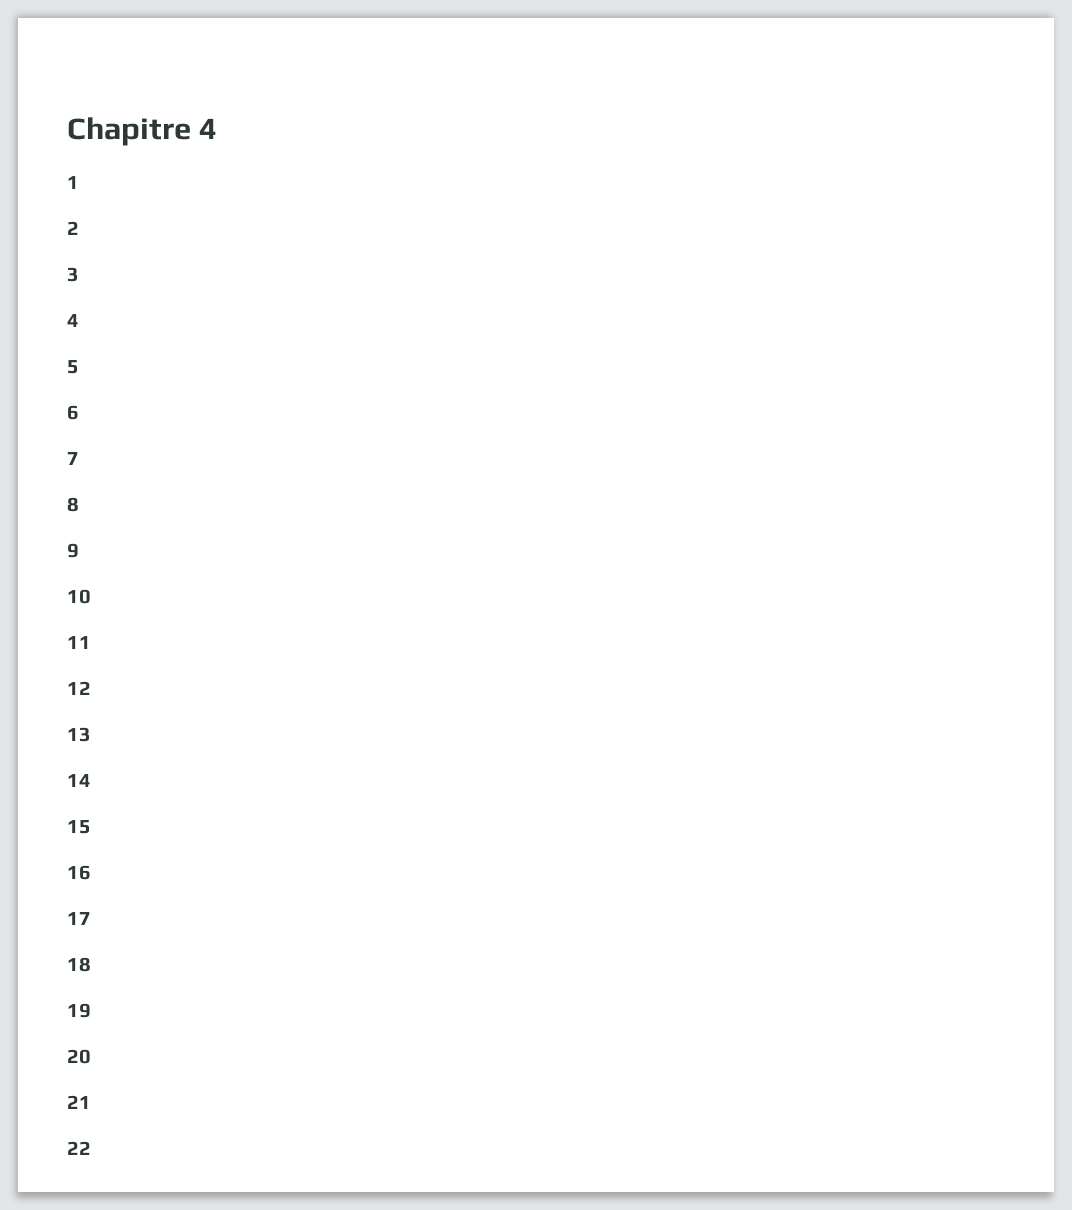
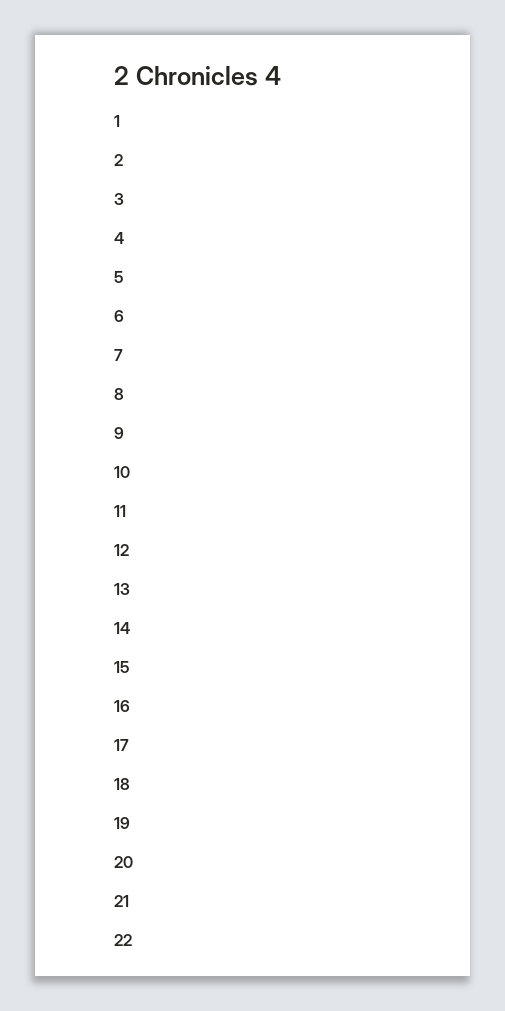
- Chapitre 4
+ 2 Chronicles 4

